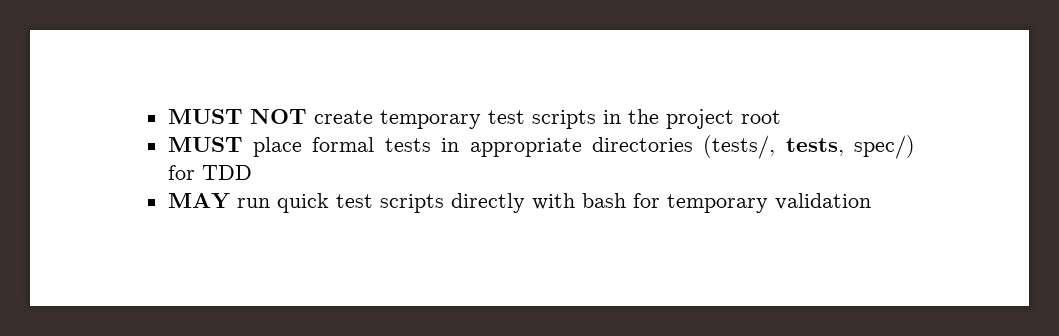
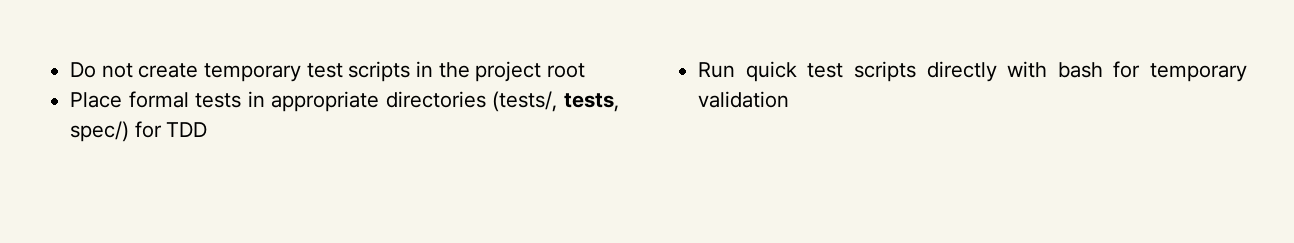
- MUST NOT create temporary test scripts in the project root
+ Do not create temporary test scripts in the project root
- MUST place formal tests in appropriate directories (tests/, tests, spec/) for TDD
+ Place formal tests in appropriate directories (tests/, tests, spec/) for TDD
- MAY run quick test scripts directly with bash for temporary validation
+ Run quick test scripts directly with bash for temporary validation

